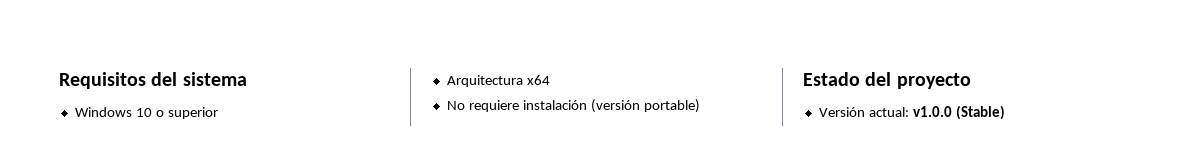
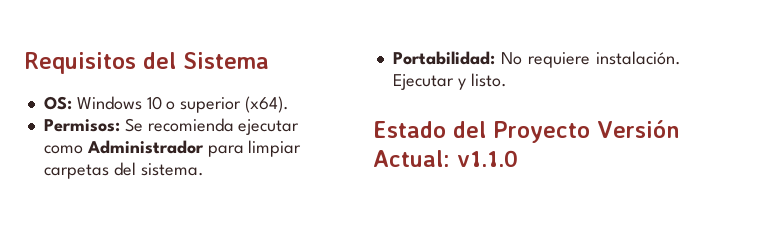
- Requisitos del sistema
- Windows 10 o superior
- Arquitectura x64
- No requiere instalación (versión portable)
- Estado del proyecto
- Versión actual: v1.0.0 (Stable)
+ Requisitos del Sistema
+ OS: Windows 10 o superior (x64).
+ Permisos: Se recomienda ejecutar como Administrador para limpiar carpetas del sistema.
+ Portabilidad: No requiere instalación. Ejecutar y listo.
+ Estado del Proyecto Versión Actual: v1.1.0

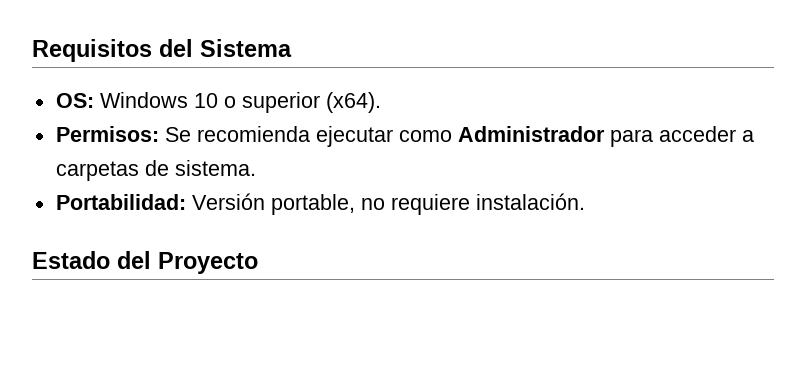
- Permisos: Se recomienda ejecutar como Administrador para limpiar carpetas del sistema.
+ Permisos: Se recomienda ejecutar como Administrador para acceder a carpetas de sistema.
- Portabilidad: No requiere instalación. Ejecutar y listo.
+ Portabilidad: Versión portable, no requiere instalación.
- Estado del Proyecto Versión Actual: v1.1.0
+ Estado del Proyecto

